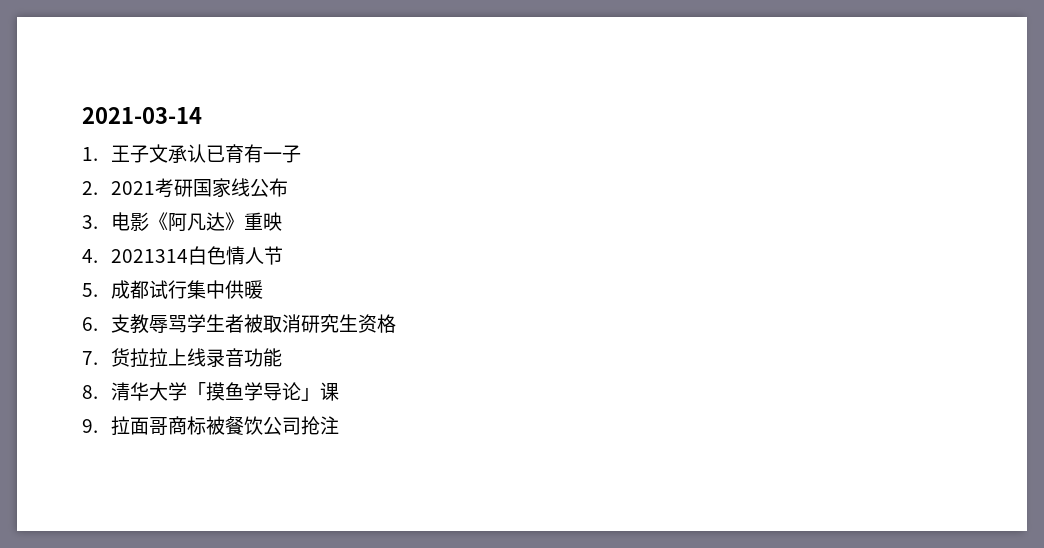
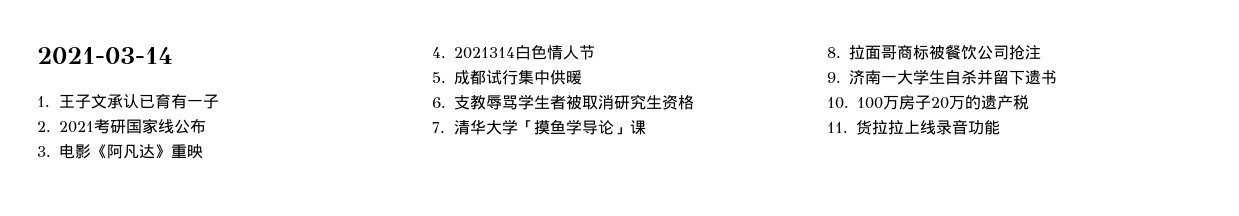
- 7.货拉拉上线录音功能
- 8.清华大学「摸鱼学导论」课
+ 7.清华大学「摸鱼学导论」课
- 9.拉面哥商标被餐饮公司抢注
+ 8.拉面哥商标被餐饮公司抢注
+ 9.济南一大学生自杀并留下遗书
+ 10. 100万房子20万的遗产税
+ 11.货拉拉上线录音功能

